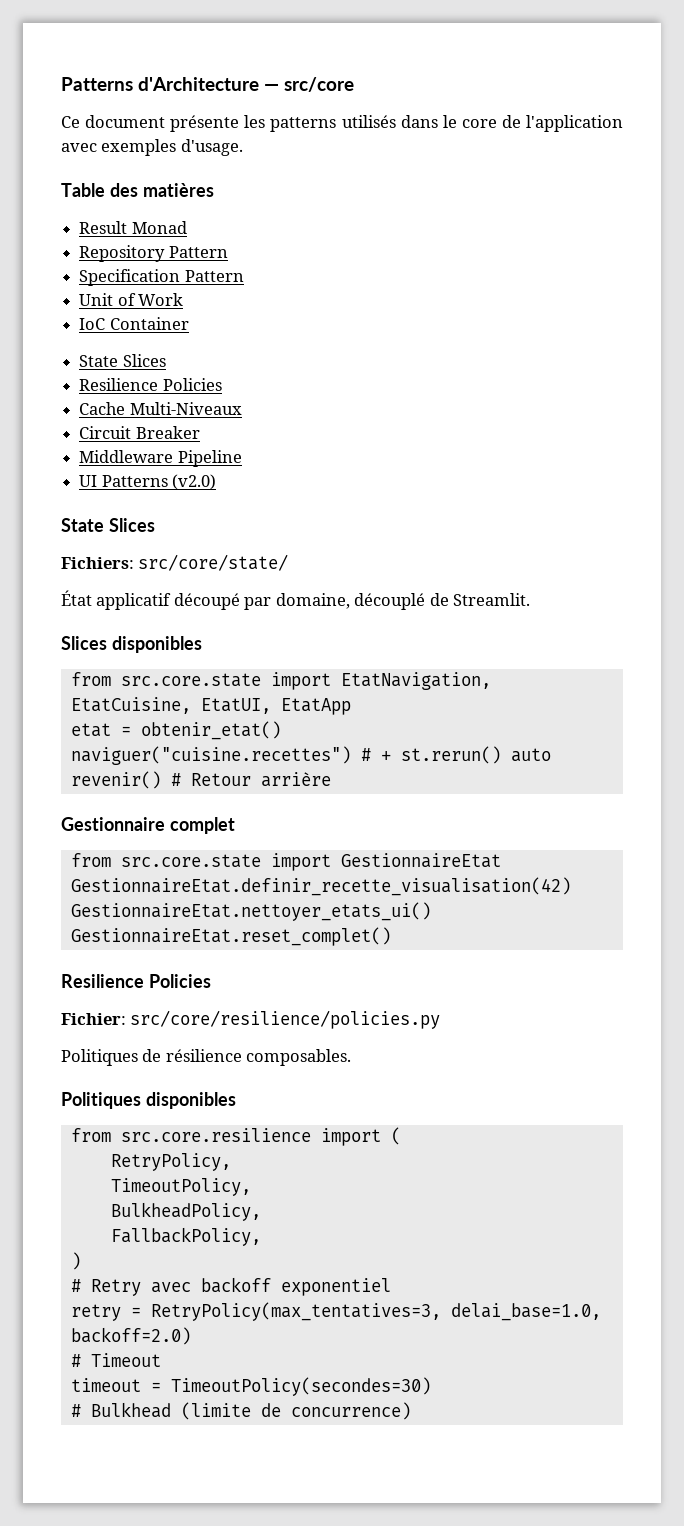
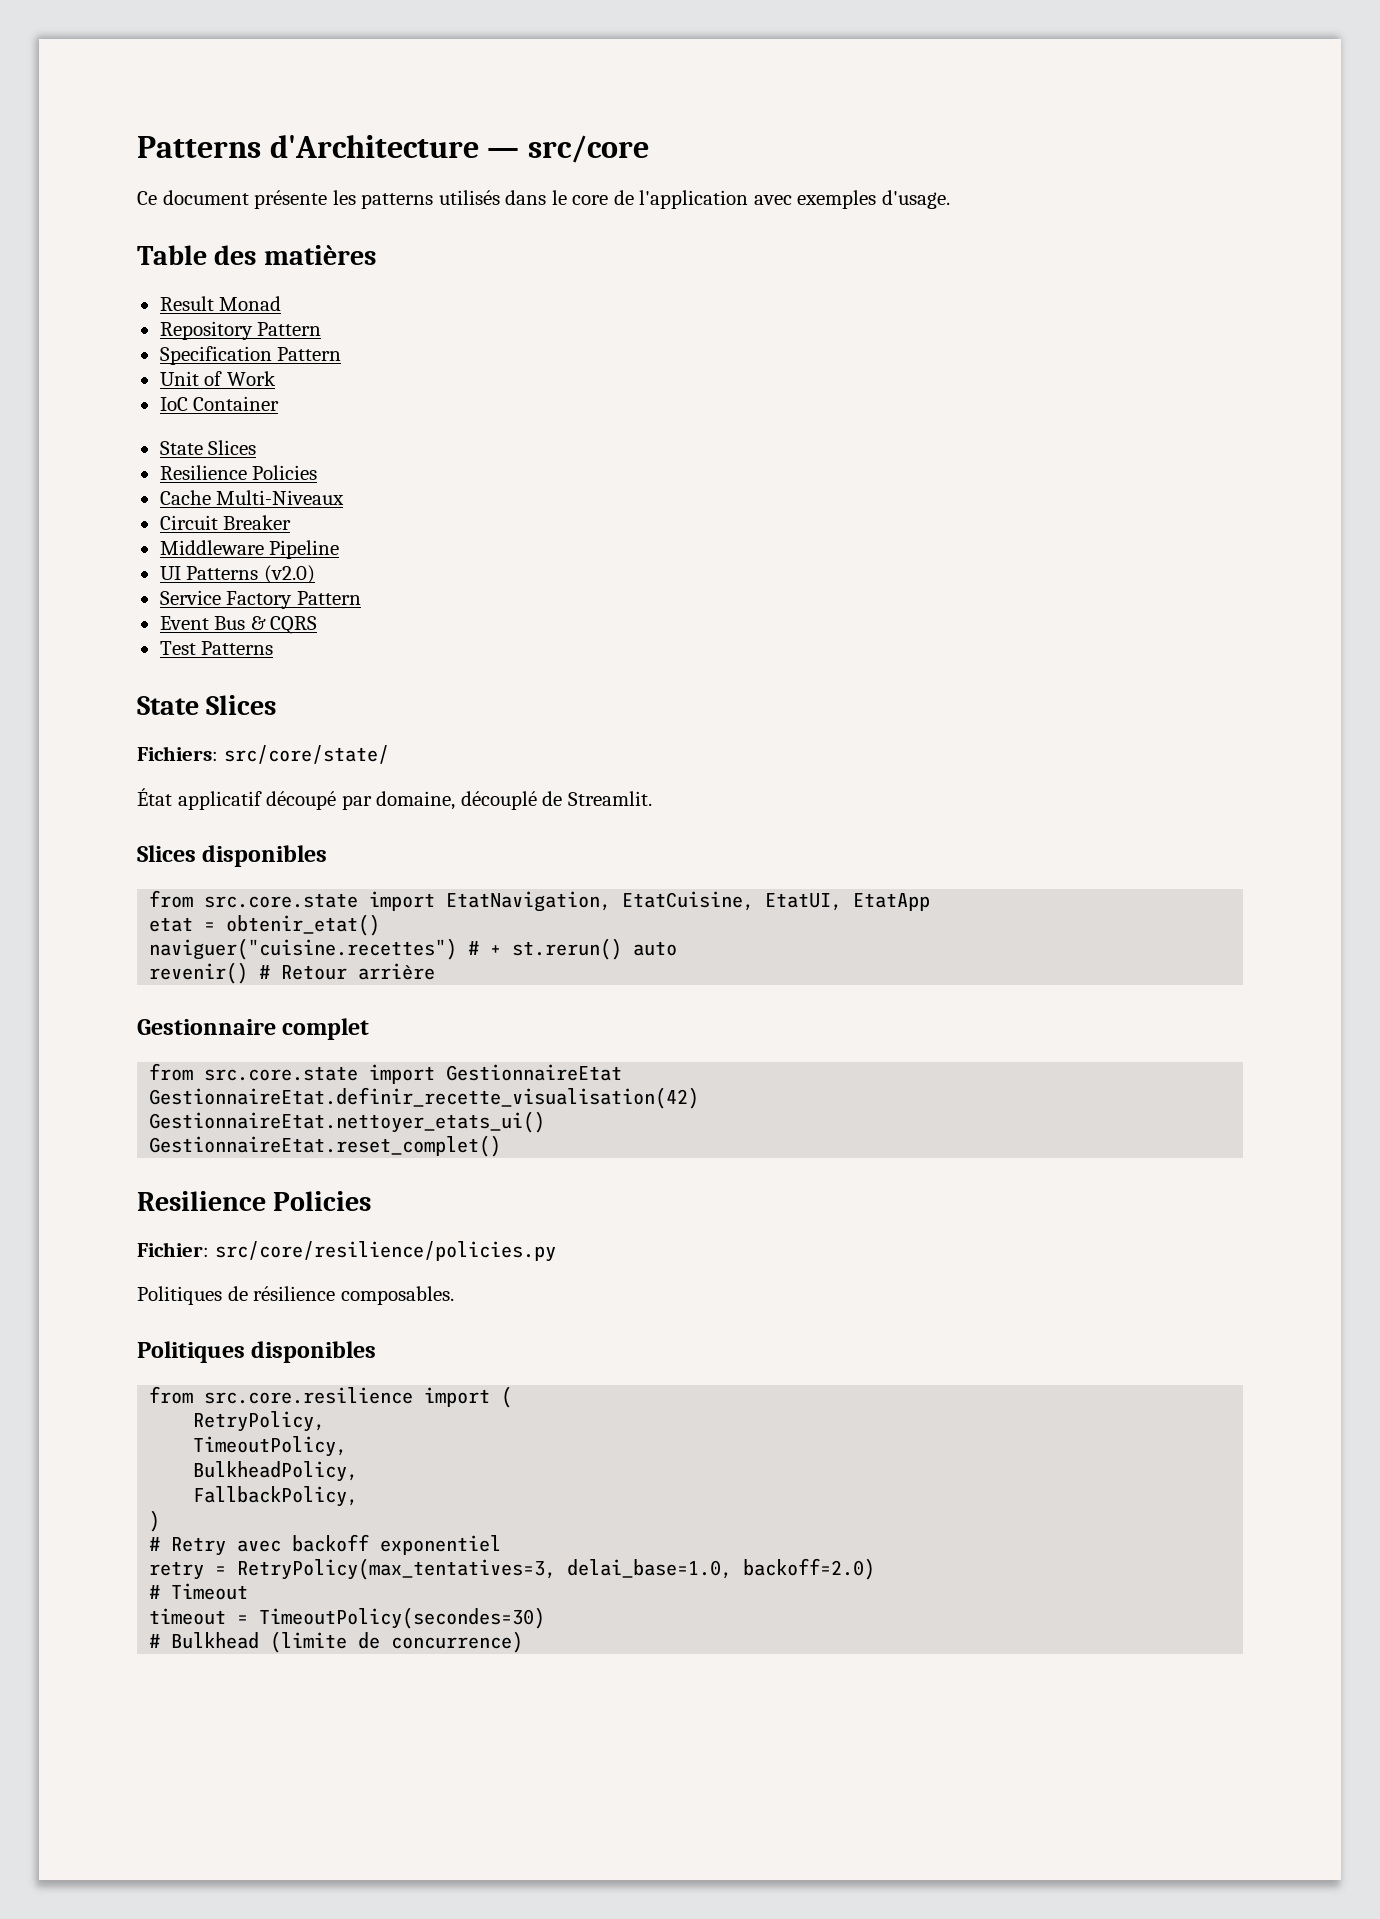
+ Service Factory Pattern
+ Event Bus & CQRS
+ Test Patterns

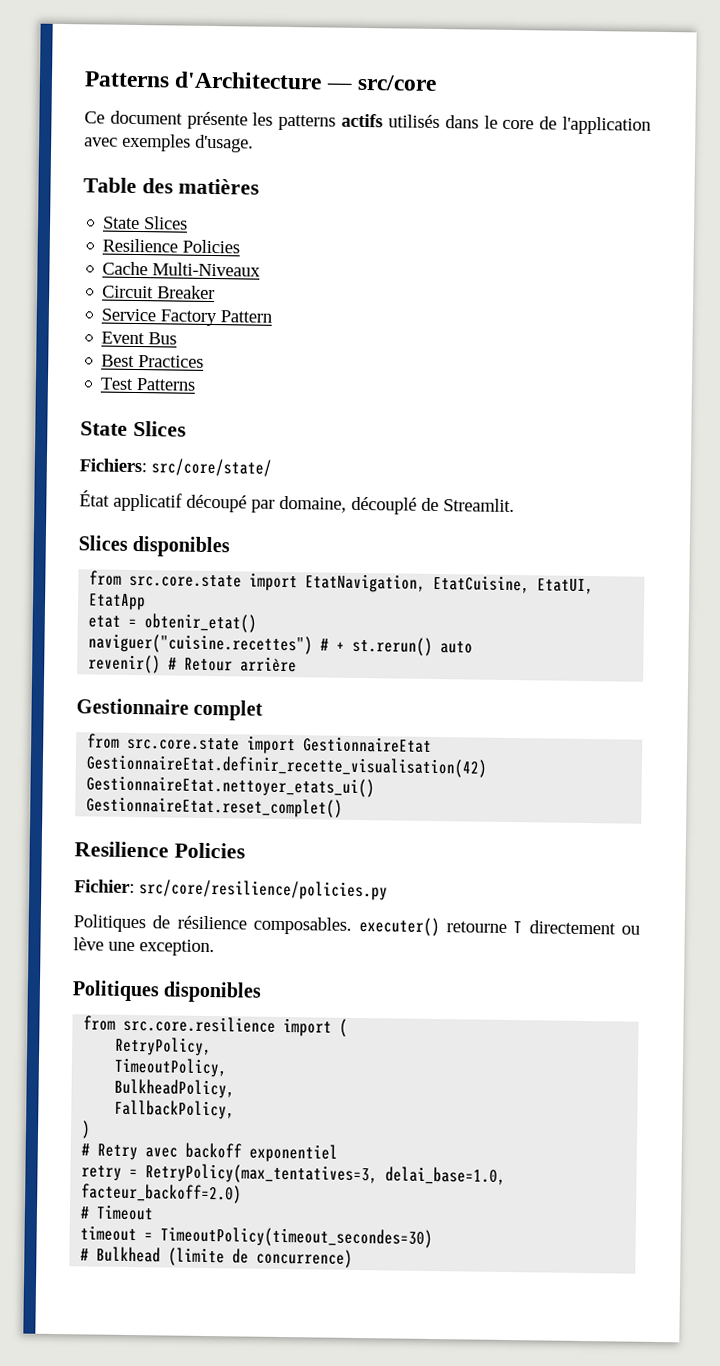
- Ce document présente les patterns utilisés dans le core de l'application avec exemples d'usage.
+ Ce document présente les patterns actifs utilisés dans le core de l'application avec exemples d'usage.
- Result Monad
- Repository Pattern
- Specification Pattern
- Unit of Work
- IoC Container
- Middleware Pipeline
- UI Patterns (v2.0)
- Event Bus & CQRS
+ Event Bus
+ Best Practices
- Politiques de résilience composables.
+ Politiques de résilience composables. executer() retourne T directement ou lève une exception.
- retry = RetryPolicy(max_tentatives=3, delai_base=1.0, backoff=2.0)
+ retry = RetryPolicy(max_tentatives=3, delai_base=1.0, facteur_backoff=2.0)
- timeout = TimeoutPolicy(secondes=30)
+ timeout = TimeoutPolicy(timeout_secondes=30)

